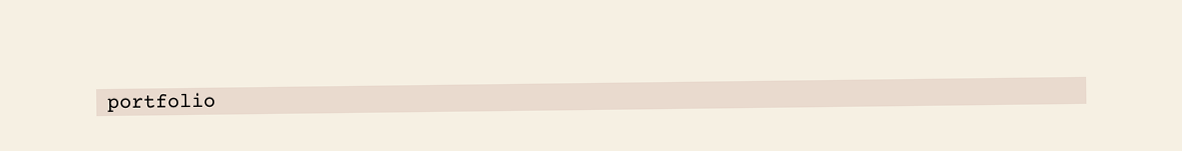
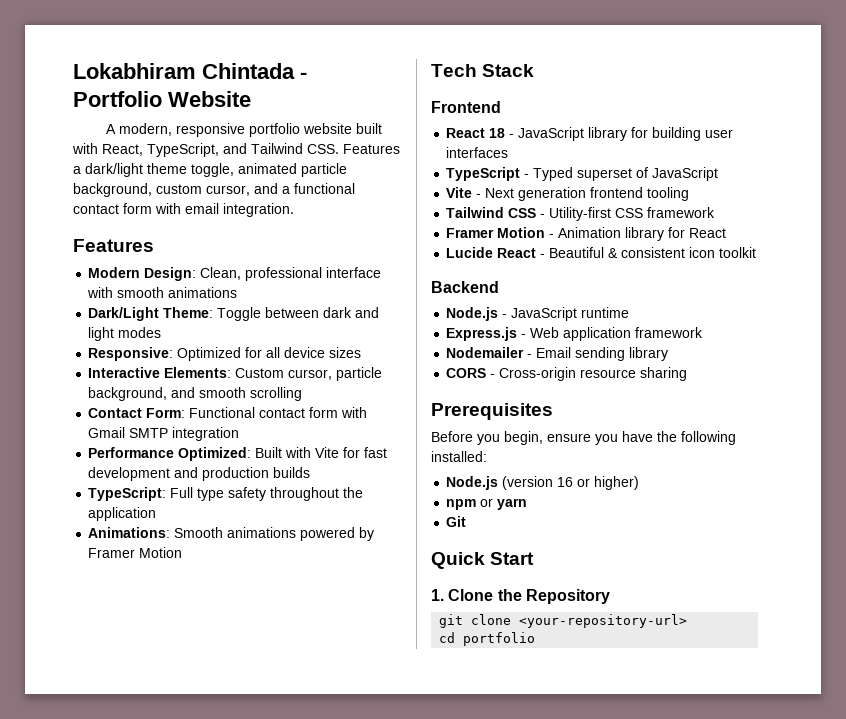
- portfolio
+ Lokabhiram Chintada - Portfolio Website
+ A modern, responsive portfolio website built with React, TypeScript, and Tailwind CSS. Features a dark/light theme toggle, animated particle background, custom cursor, and a functional contact form with email integration.
+ Features
+ Modern Design: Clean, professional interface with smooth animations
+ Dark/Light Theme: Toggle between dark and light modes
+ Responsive: Optimized for all device sizes
+ Interactive Elements: Custom cursor, particle background, and smooth scrolling
+ Contact Form: Functional contact form with Gmail SMTP integration
+ Performance Optimized: Built with Vite for fast development and production builds
+ TypeScript: Full type safety throughout the application
+ Animations: Smooth animations powered by Framer Motion
+ Tech Stack
+ Frontend
+ React 18 - JavaScript library for building user interfaces
+ TypeScript - Typed superset of JavaScript
+ Vite - Next generation frontend tooling
+ Tailwind CSS - Utility-first CSS framework
+ Framer Motion - Animation library for React
+ Lucide React - Beautiful & consistent icon toolkit
+ Backend
+ Node.js - JavaScript runtime
+ Express.js - Web application framework
+ Nodemailer - Email sending library
+ CORS - Cross-origin resource sharing
+ Prerequisites
+ Before you begin, ensure you have the following installed:
+ Node.js (version 16 or higher)
+ npm or yarn
+ Git
+ Quick Start
+ 1. Clone the Repository
+ git clone <your-repository-url>
+ cd portfolio

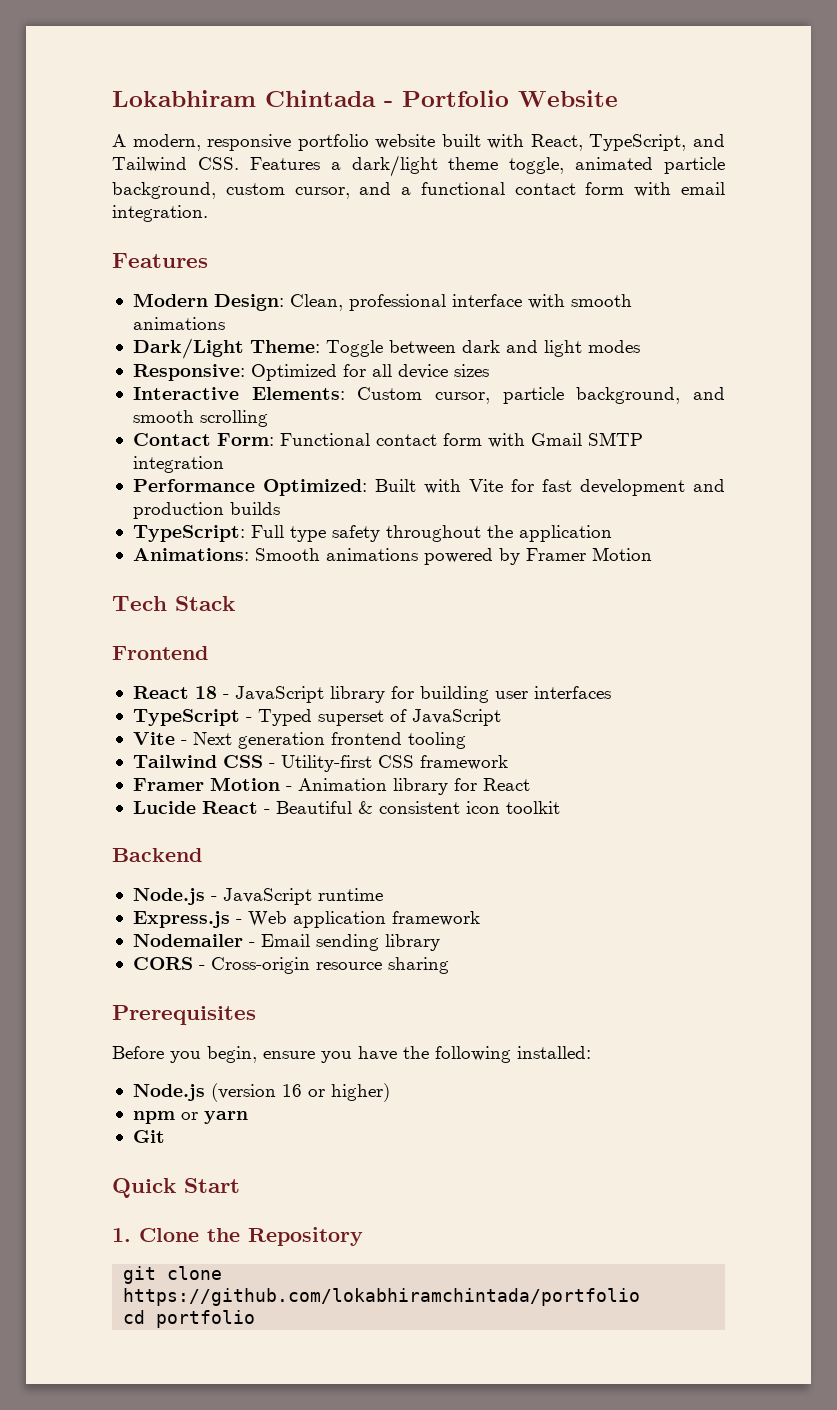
- git clone <your-repository-url>
+ git clone https://github.com/lokabhiramchintada/portfolio

